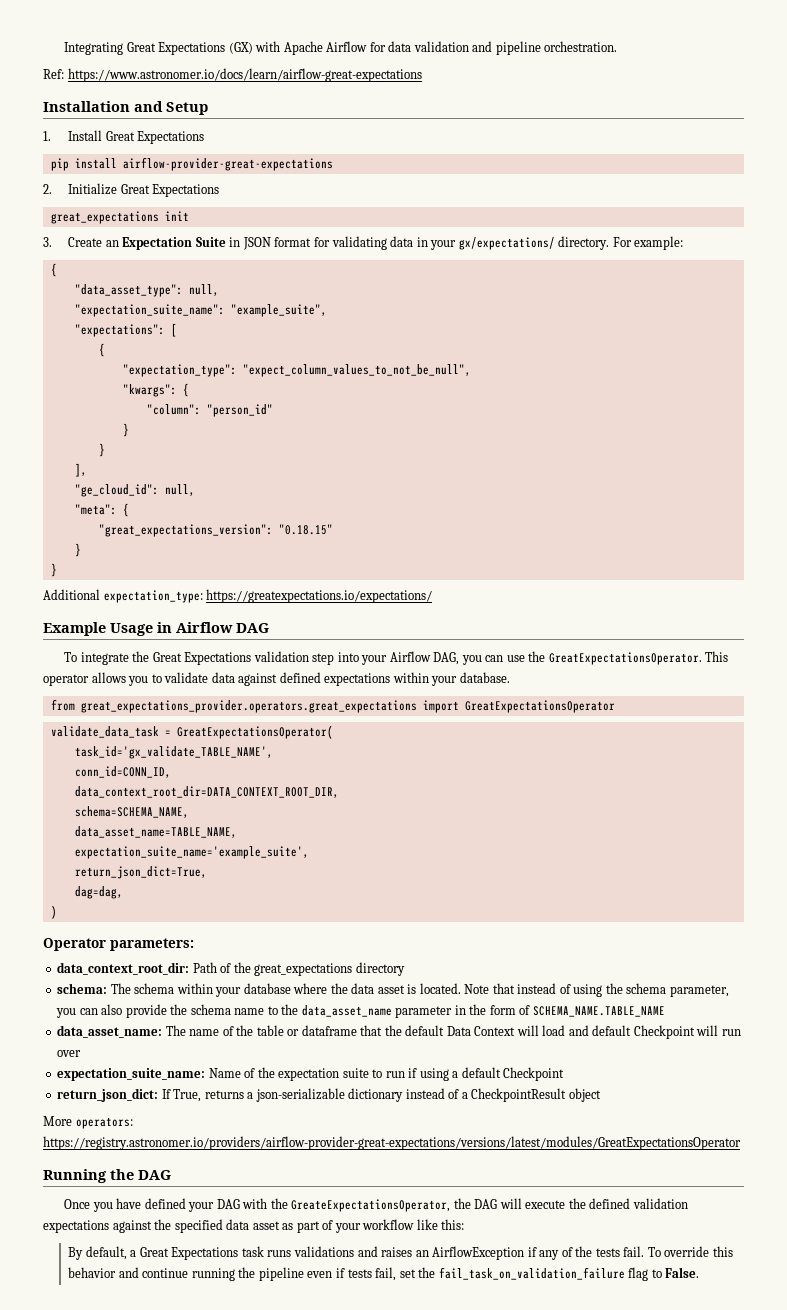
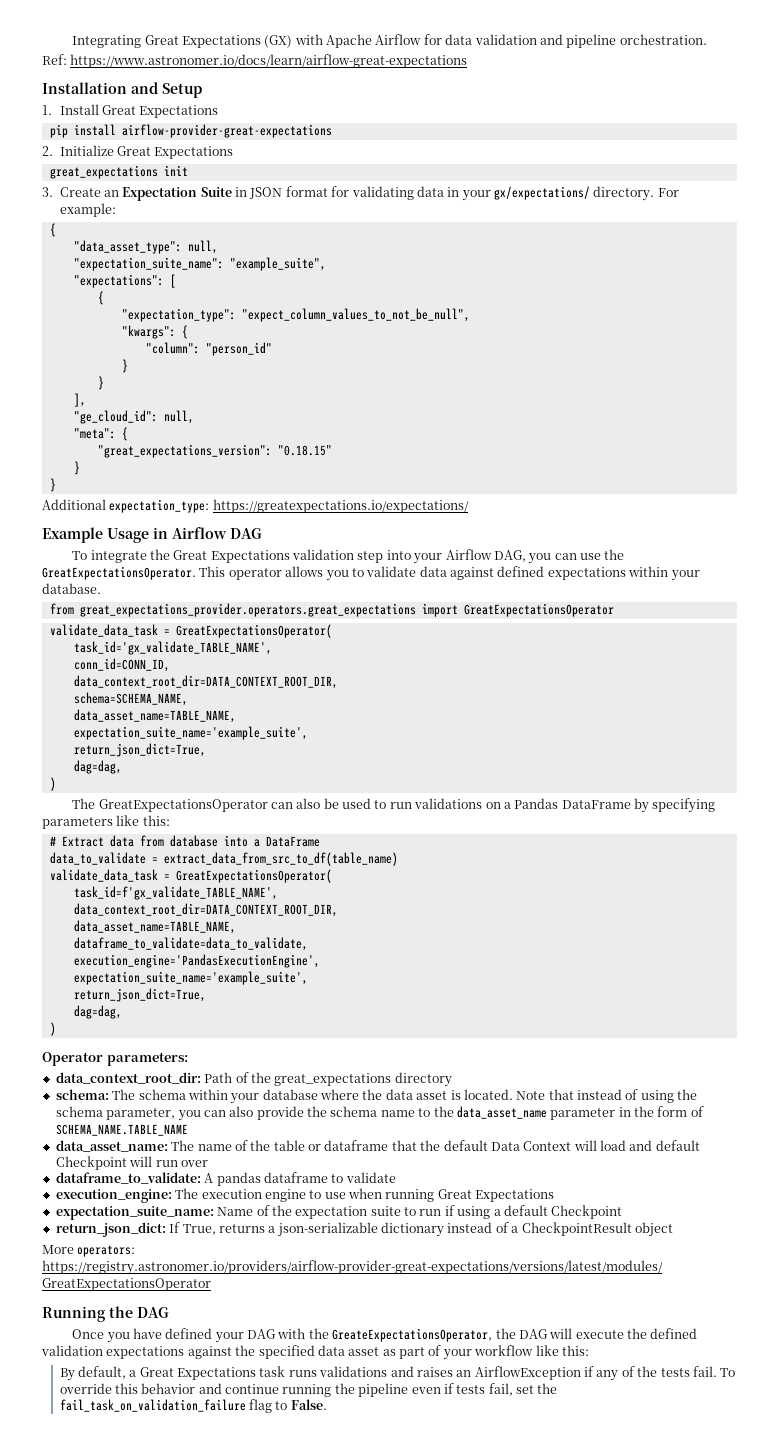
+ The GreatExpectationsOperator can also be used to run validations on a Pandas DataFrame by specifying parameters like this:
+ # Extract data from database into a DataFrame
+ data_to_validate = extract_data_from_src_to_df(table_name)
+ validate_data_task = GreatExpectationsOperator(
+ task_id=f'gx_validate_TABLE_NAME',
+ data_context_root_dir=DATA_CONTEXT_ROOT_DIR,
+ data_asset_name=TABLE_NAME,
+ dataframe_to_validate=data_to_validate,
+ execution_engine='PandasExecutionEngine',
+ expectation_suite_name='example_suite',
+ return_json_dict=True,
+ dag=dag,
+ )
+ dataframe_to_validate: A pandas dataframe to validate
+ execution_engine: The execution engine to use when running Great Expectations

